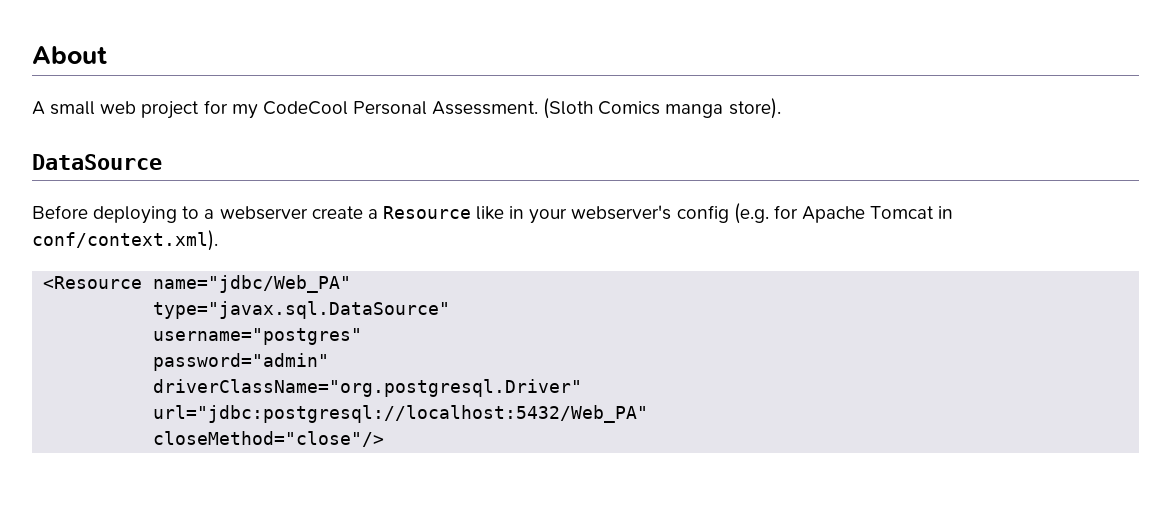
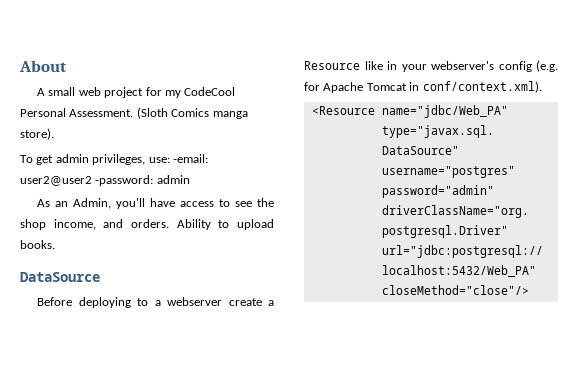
+ To get admin privileges, use: -email: user2@user2 -password: admin
+ As an Admin, you'll have access to see the shop income, and orders. Ability to upload books.

